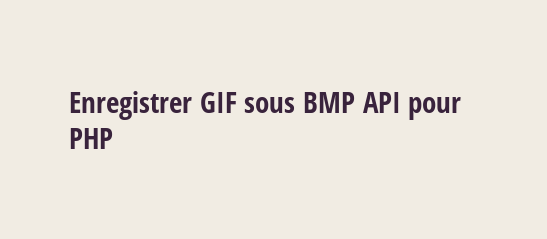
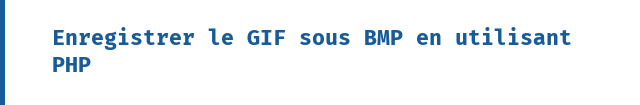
- Enregistrer GIF sous BMP API pour PHP
+ Enregistrer le GIF sous BMP en utilisant PHP

